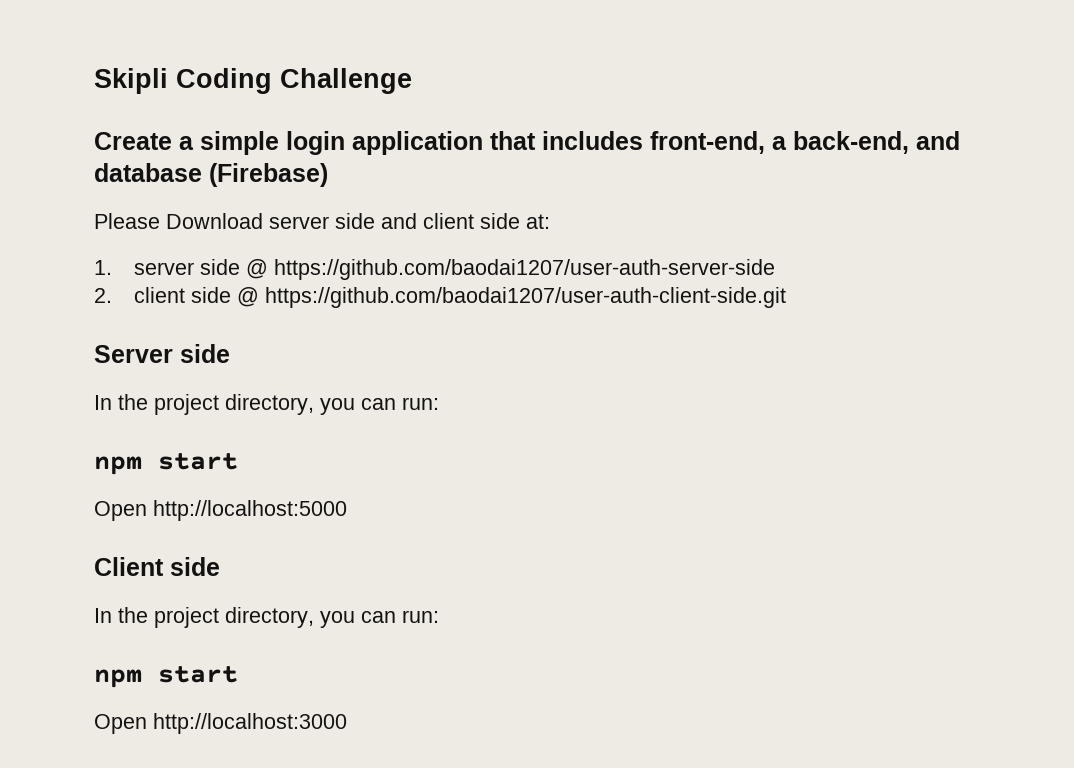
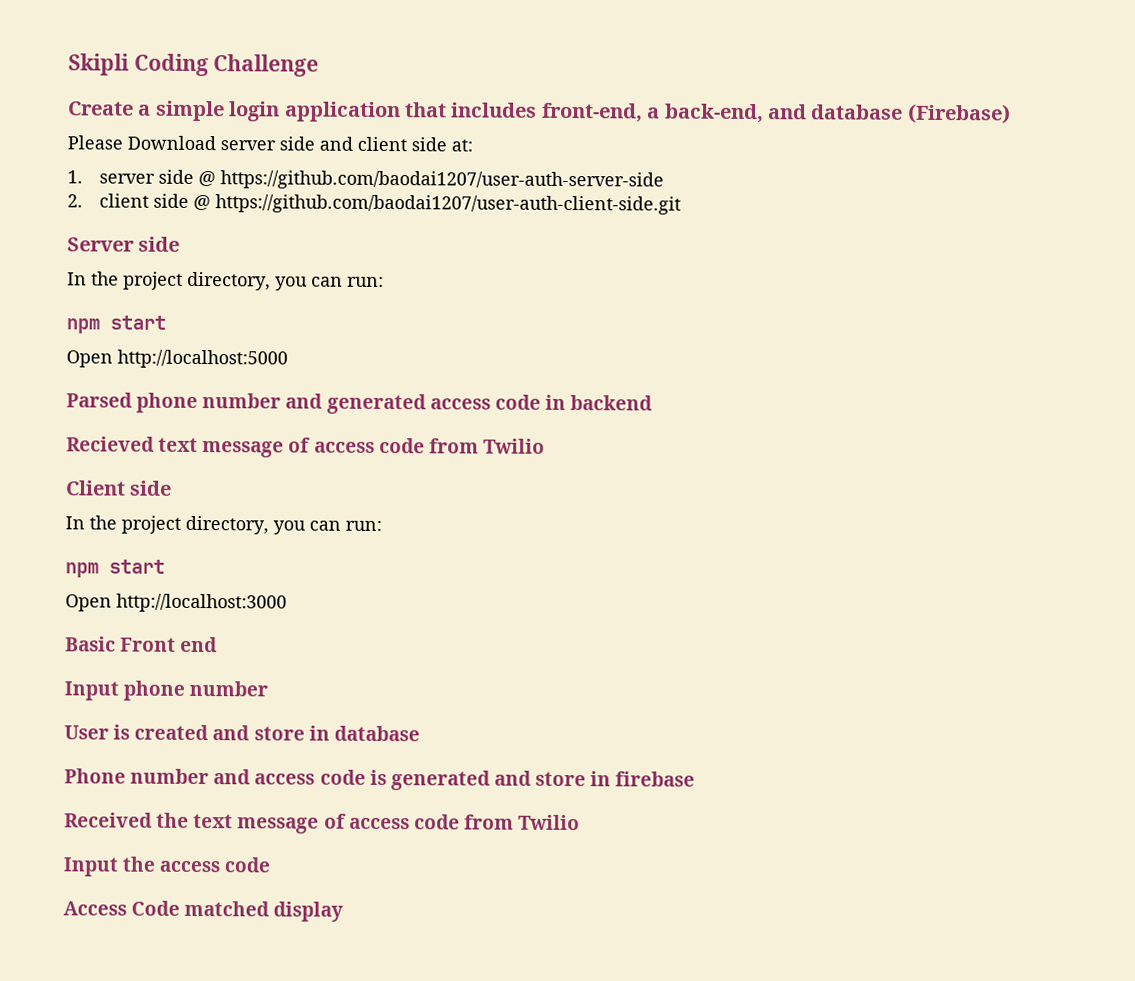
+ Parsed phone number and generated access code in backend
+ Recieved text message of access code from Twilio
+ Basic Front end
+ Input phone number
+ User is created and store in database
+ Phone number and access code is generated and store in firebase
+ Received the text message of access code from Twilio
+ Input the access code
+ Access Code matched display

